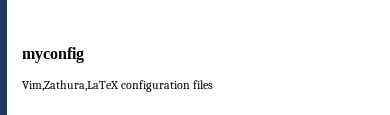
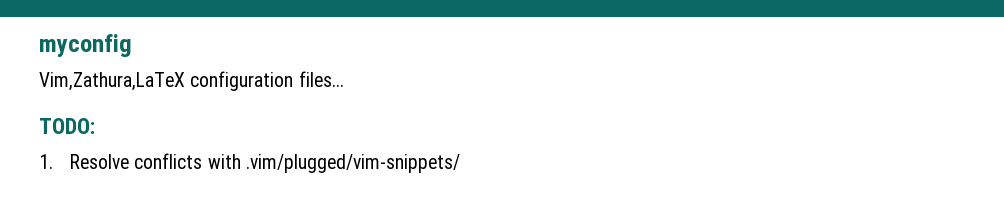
- Vim,Zathura,LaTeX configuration files
+ Vim,Zathura,LaTeX configuration files...
+ TODO:
+ 1. Resolve conflicts with .vim/plugged/vim-snippets/

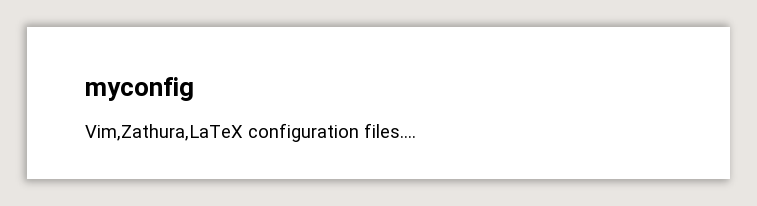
- Vim,Zathura,LaTeX configuration files...
- TODO:
- 1. Resolve conflicts with .vim/plugged/vim-snippets/
+ Vim,Zathura,LaTeX configuration files....

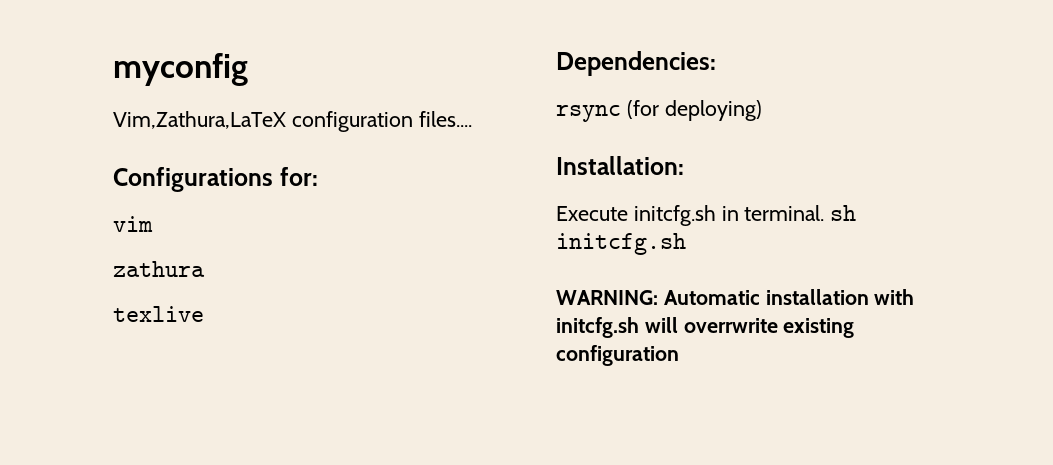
+ Configurations for:
+ vim
+ zathura
+ texlive
+ Dependencies:
+ rsync (for deploying)
+ Installation:
+ Execute initcfg.sh in terminal. sh initcfg.sh
+ WARNING: Automatic installation with initcfg.sh will overrwrite existing configuration

